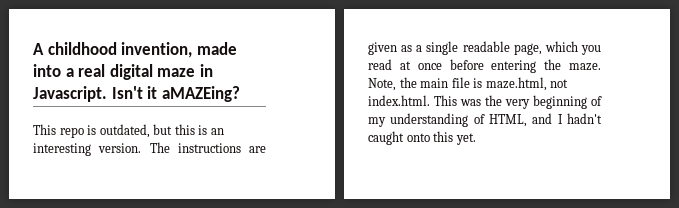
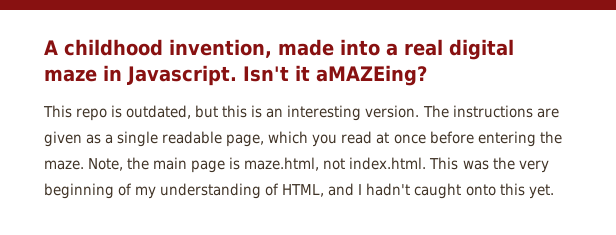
- Note, the main file is maze.html, not index.html. This was the very beginning of my understanding of HTML, and I hadn't caught onto this yet.
+ Note, the main page is maze.html, not index.html. This was the very beginning of my understanding of HTML, and I hadn't caught onto this yet.

